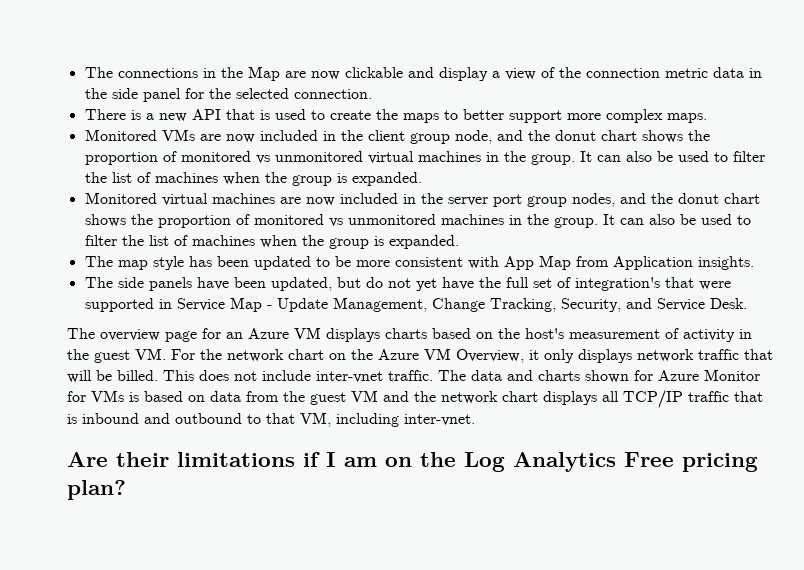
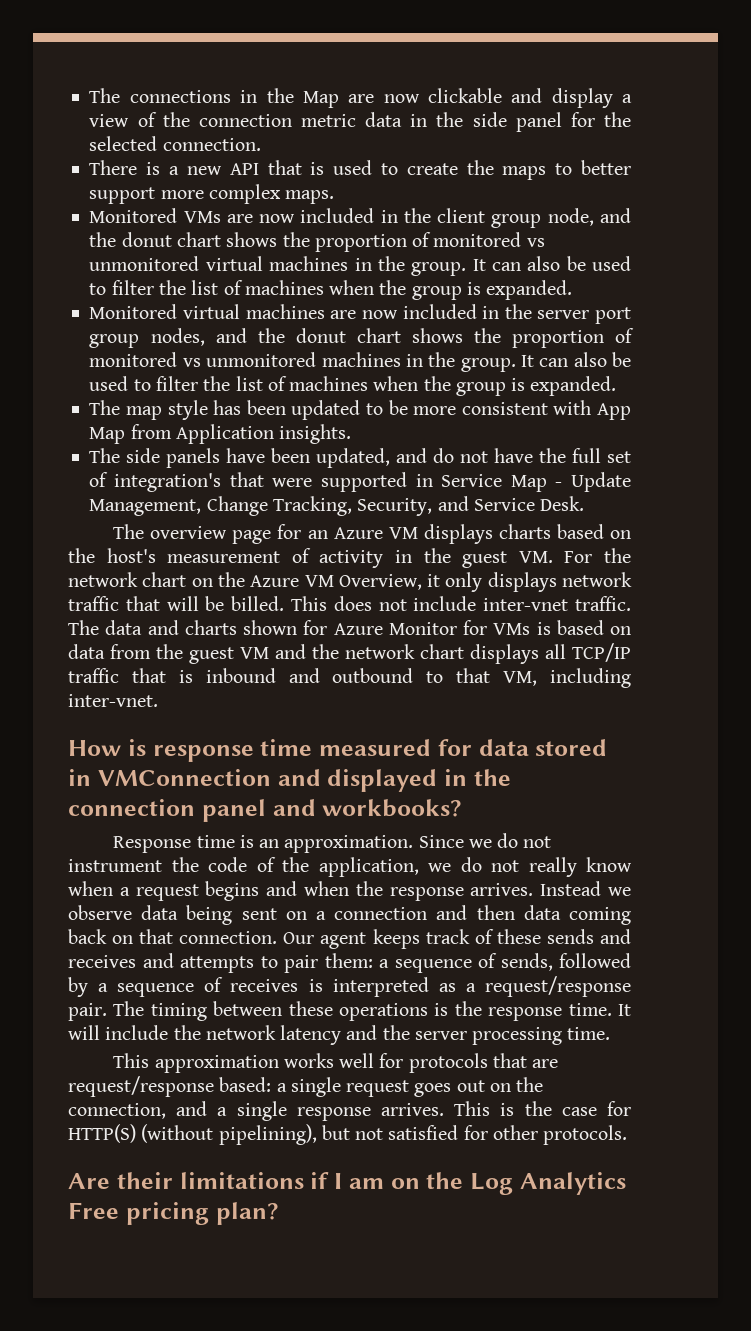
- The side panels have been updated, but do not yet have the full set of integration's that were supported in Service Map - Update Management, Change Tracking, Security, and Service Desk.
+ The side panels have been updated, and do not have the full set of integration's that were supported in Service Map - Update Management, Change Tracking, Security, and Service Desk.
+ How is response time measured for data stored in VMConnection and displayed in the connection panel and workbooks?
+ Response time is an approximation. Since we do not instrument the code of the application, we do not really know when a request begins and when the response arrives. Instead we observe data being sent on a connection and then data coming back on that connection. Our agent keeps track of these sends and receives and attempts to pair them: a sequence of sends, followed by a sequence of receives is interpreted as a request/response pair. The timing between these operations is the response time. It will include the network latency and the server processing time.
+ This approximation works well for protocols that are request/response based: a single request goes out on the connection, and a single response arrives. This is the case for HTTP(S) (without pipelining), but not satisfied for other protocols.

